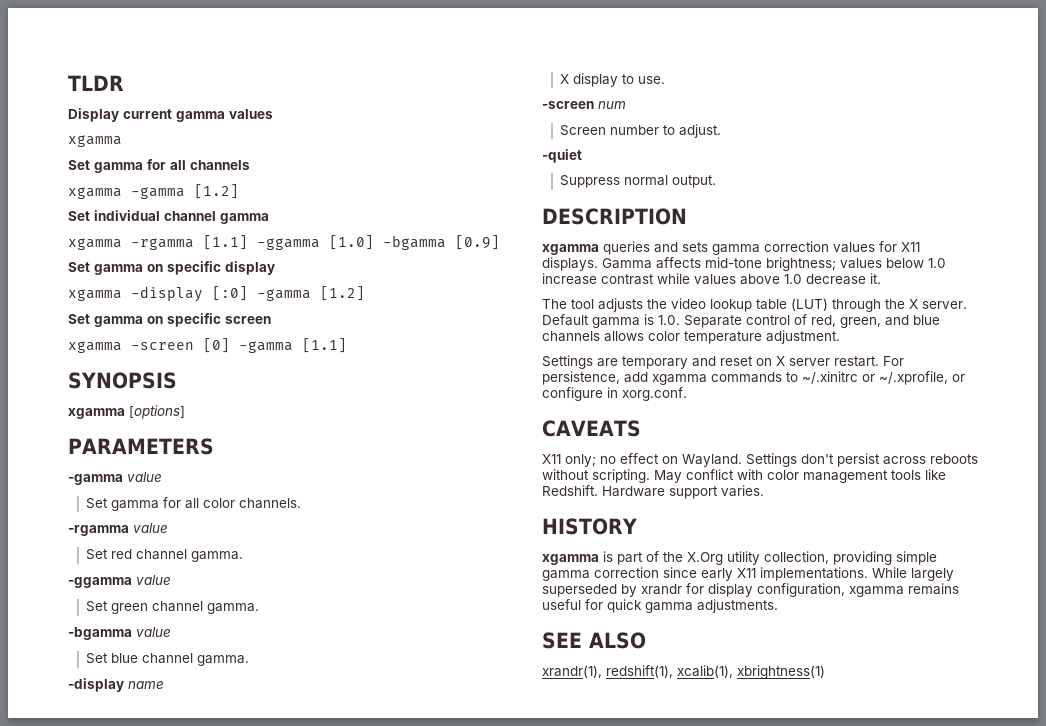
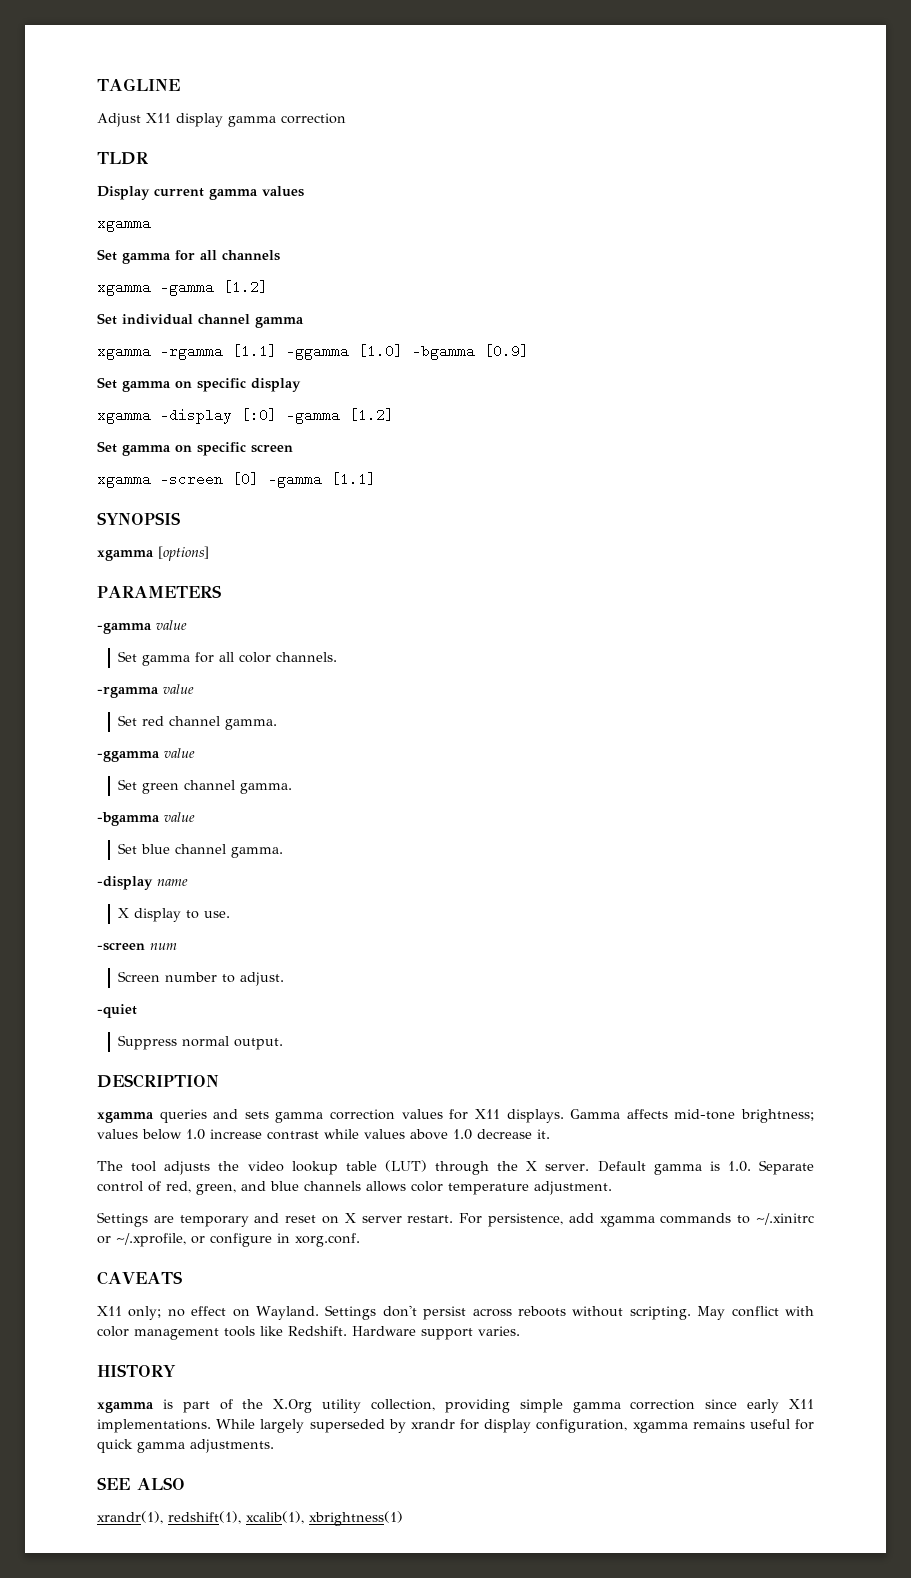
+ TAGLINE
+ Adjust X11 display gamma correction

